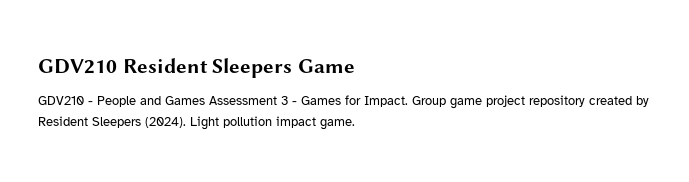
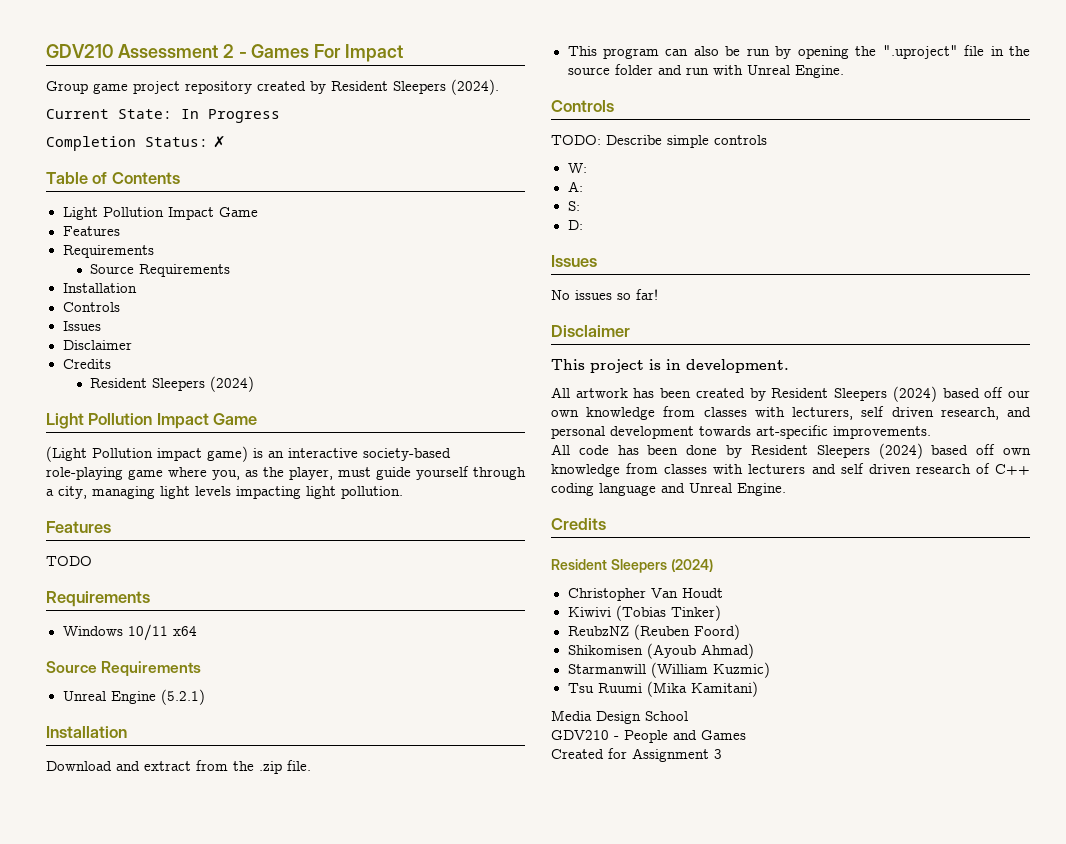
- GDV210 Resident Sleepers Game
- GDV210 - People and Games Assessment 3 - Games for Impact. Group game project repository created by Resident Sleepers (2024). Light pollution impact game.
+ GDV210 Assessment 2 - Games For Impact
+ Group game project repository created by Resident Sleepers (2024).
+ Current State: In Progress
+ Completion Status: ✗
+ Table of Contents
+ Light Pollution Impact Game
+ Features
+ Requirements
+ Source Requirements
+ Installation
+ Controls
+ Issues
+ Disclaimer
+ Credits
+ Resident Sleepers (2024)
+ Light Pollution Impact Game
+ (Light Pollution impact game) is an interactive society-based role-playing game where you, as the player, must guide yourself through a city, managing light levels impacting light pollution.
+ Features
+ TODO
+ Requirements
+ Windows 10/11 x64
+ Source Requirements
+ Unreal Engine (5.2.1)
+ Installation
+ Download and extract from the .zip file.
+ This program can also be run by opening the ".uproject" file in the source folder and run with Unreal Engine.
+ Controls
+ TODO: Describe simple controls
+ W:
+ A:
+ S:
+ D:
+ Issues
+ No issues so far!
+ Disclaimer
+ This project is in development.
+ All artwork has been created by Resident Sleepers (2024) based off our own knowledge from classes with lecturers, self driven research, and personal development towards art-specific improvements.
+ All code has been done by Resident Sleepers (2024) based off own knowledge from classes with lecturers and self driven research of C++ coding language and Unreal Engine.
+ Credits
+ Resident Sleepers (2024)
+ Christopher Van Houdt
+ Kiwivi (Tobias Tinker)
+ ReubzNZ (Reuben Foord)
+ Shikomisen (Ayoub Ahmad)
+ Starmanwill (William Kuzmic)
+ Tsu Ruumi (Mika Kamitani)
+ Media Design School
+ GDV210 - People and Games
+ Created for Assignment 3

